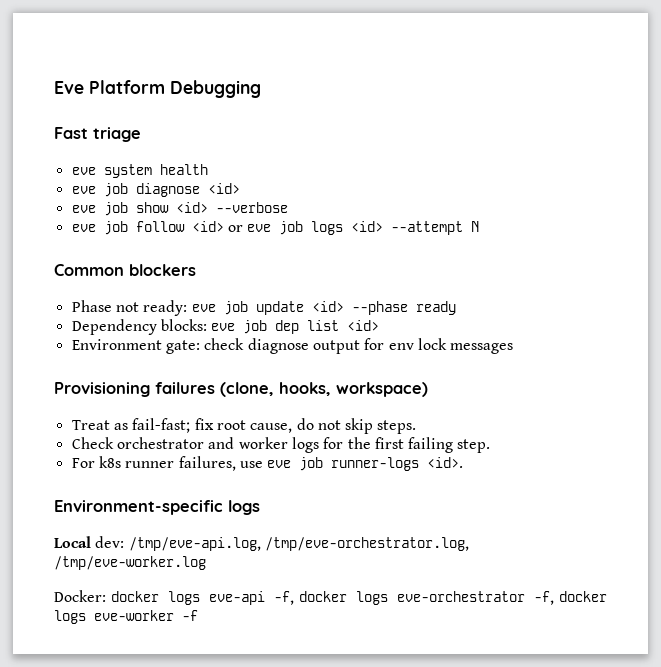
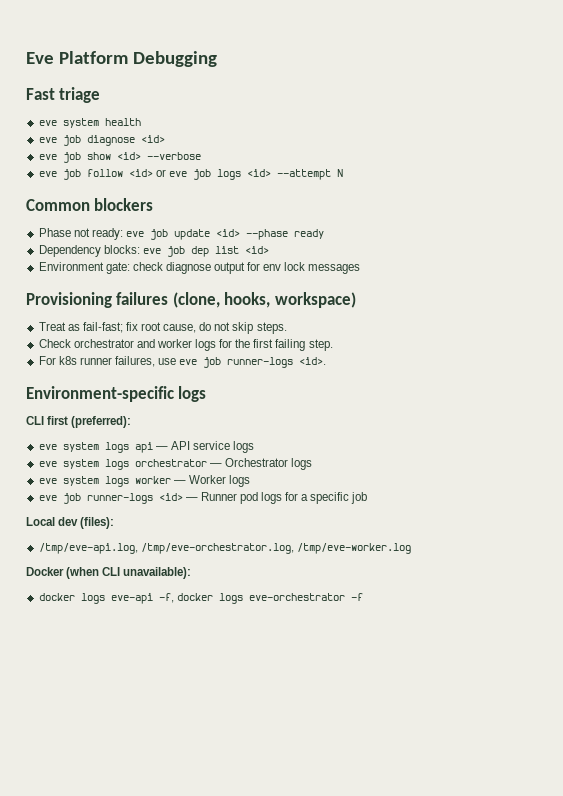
+ CLI first (preferred):
+ eve system logs api — API service logs
+ eve system logs orchestrator — Orchestrator logs
+ eve system logs worker — Worker logs
+ eve job runner-logs <id> — Runner pod logs for a specific job
- Local dev: /tmp/eve-api.log, /tmp/eve-orchestrator.log, /tmp/eve-worker.log
+ Local dev (files):
+ /tmp/eve-api.log, /tmp/eve-orchestrator.log, /tmp/eve-worker.log
- Docker: docker logs eve-api -f, docker logs eve-orchestrator -f, docker logs eve-worker -f
+ Docker (when CLI unavailable):
+ docker logs eve-api -f, docker logs eve-orchestrator -f

